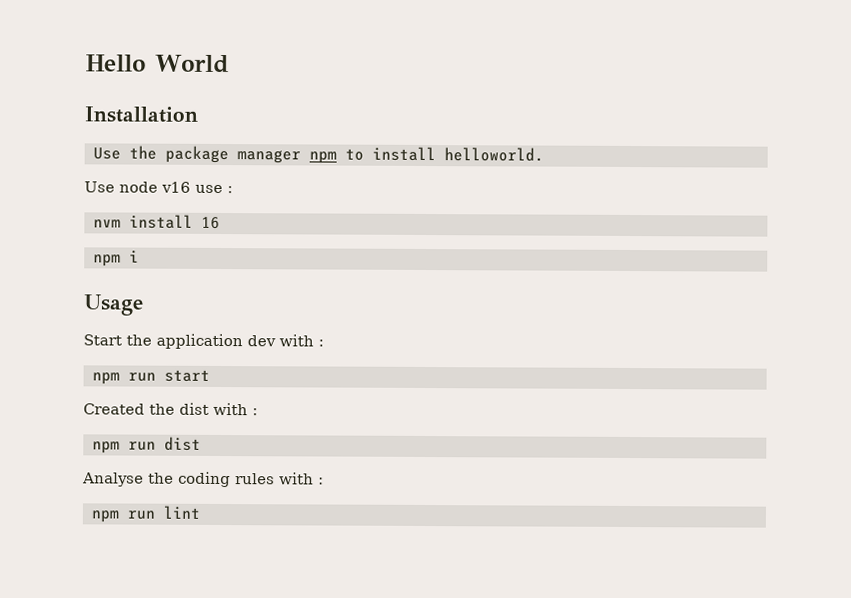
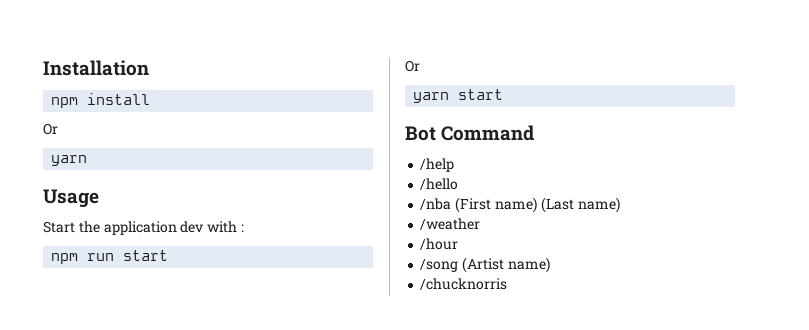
- Hello World
- Use the package manager npm to install helloworld.
- Use node v16 use :
- nvm install 16
- npm i
+ npm install
+ Or
+ yarn
  npm run start
- Created the dist with :
- npm run dist
- Analyse the coding rules with :
- npm run lint
+ Or
+ yarn start
+ Bot Command
+ /help
+ /hello
+ /nba (First name) (Last name)
+ /weather
+ /hour
+ /song (Artist name)
+ /chucknorris

